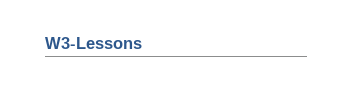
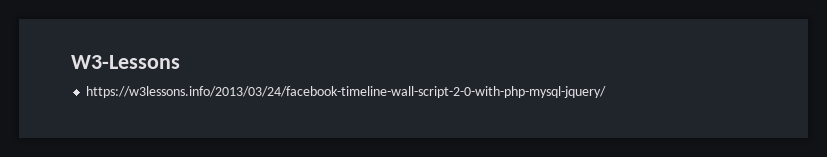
+ https://w3lessons.info/2013/03/24/facebook-timeline-wall-script-2-0-with-php-mysql-jquery/

